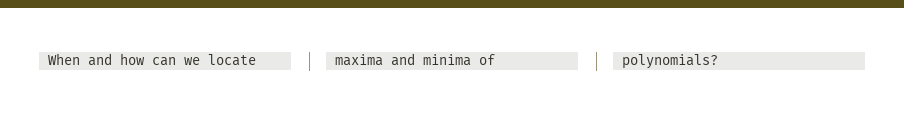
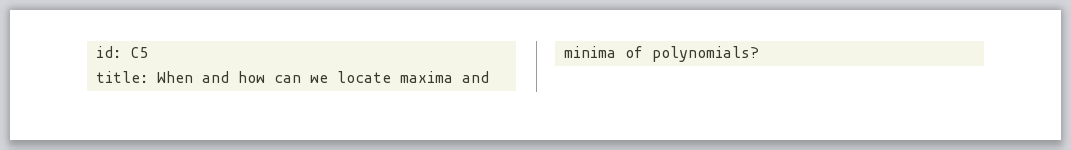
- When and how can we locate maxima and minima of polynomials?
+ id: C5
+ title: When and how can we locate maxima and minima of polynomials?

